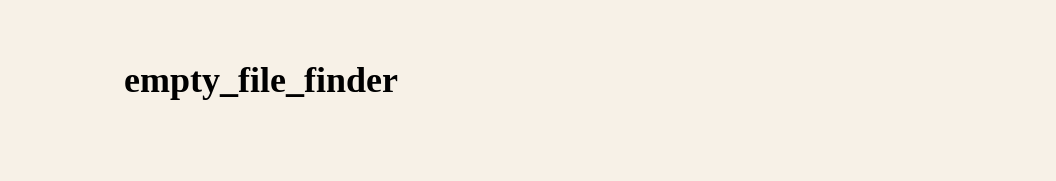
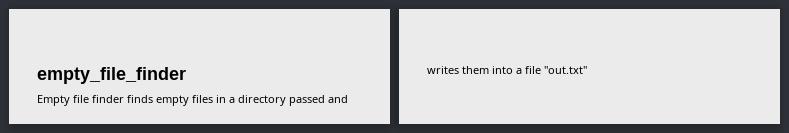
+ Empty file finder finds empty files in a directory passed and writes them into a file "out.txt"

